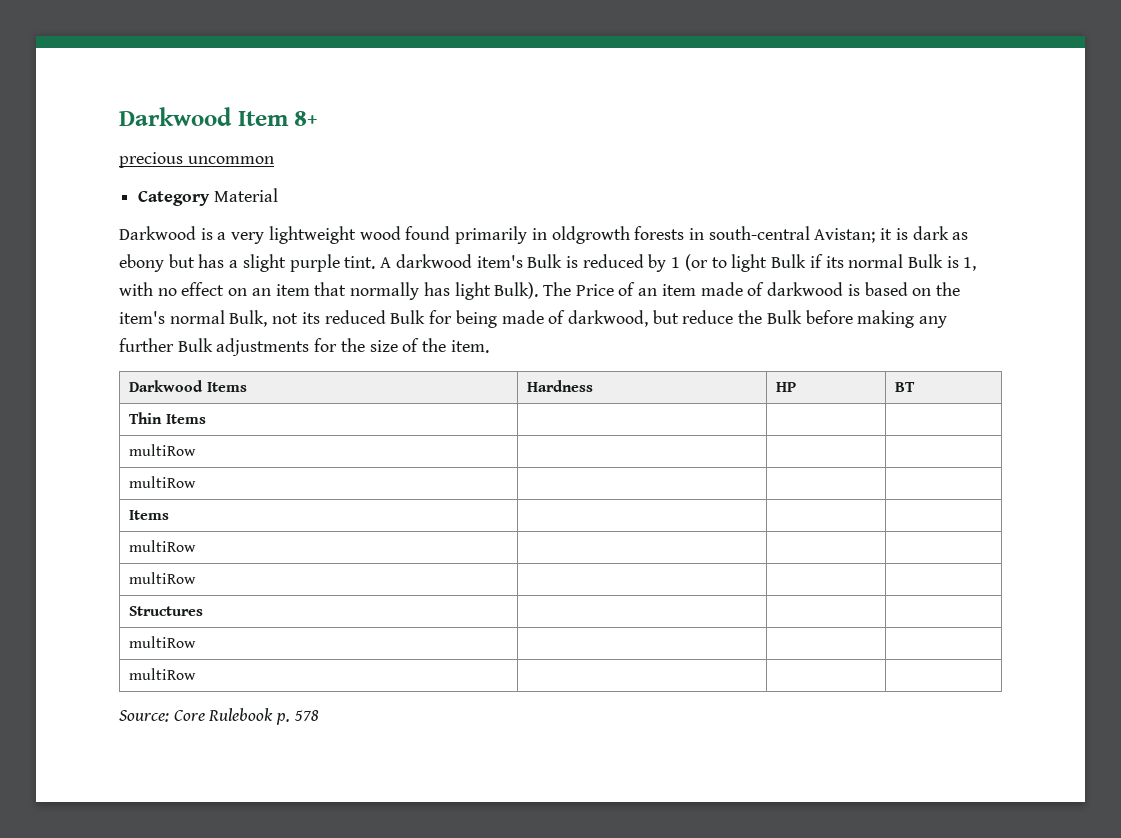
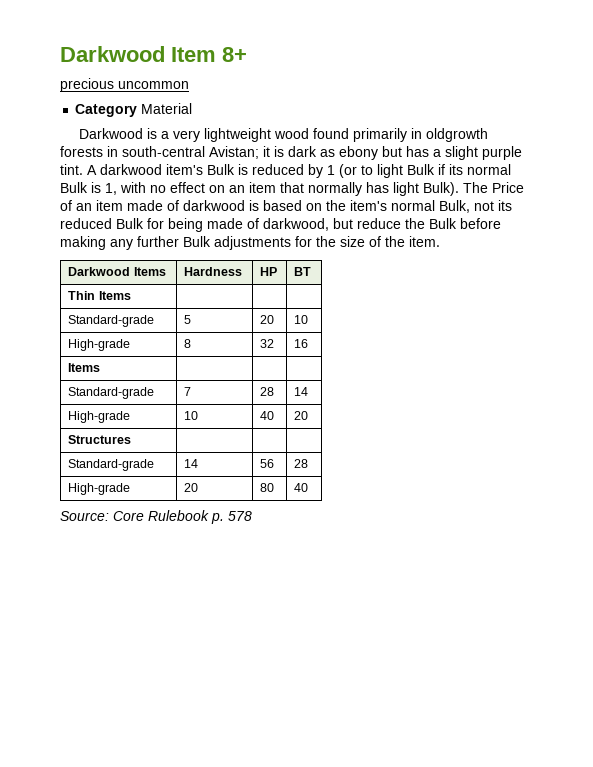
  Thin Items | | |
- multiRow | | |
- multiRow | | |
+ Standard-grade | 5 | 20 | 10
+ High-grade | 8 | 32 | 16
  Items | | |
- multiRow | | |
- multiRow | | |
+ Standard-grade | 7 | 28 | 14
+ High-grade | 10 | 40 | 20
  Structures | | |
- multiRow | | |
- multiRow | | |
+ Standard-grade | 14 | 56 | 28
+ High-grade | 20 | 80 | 40

